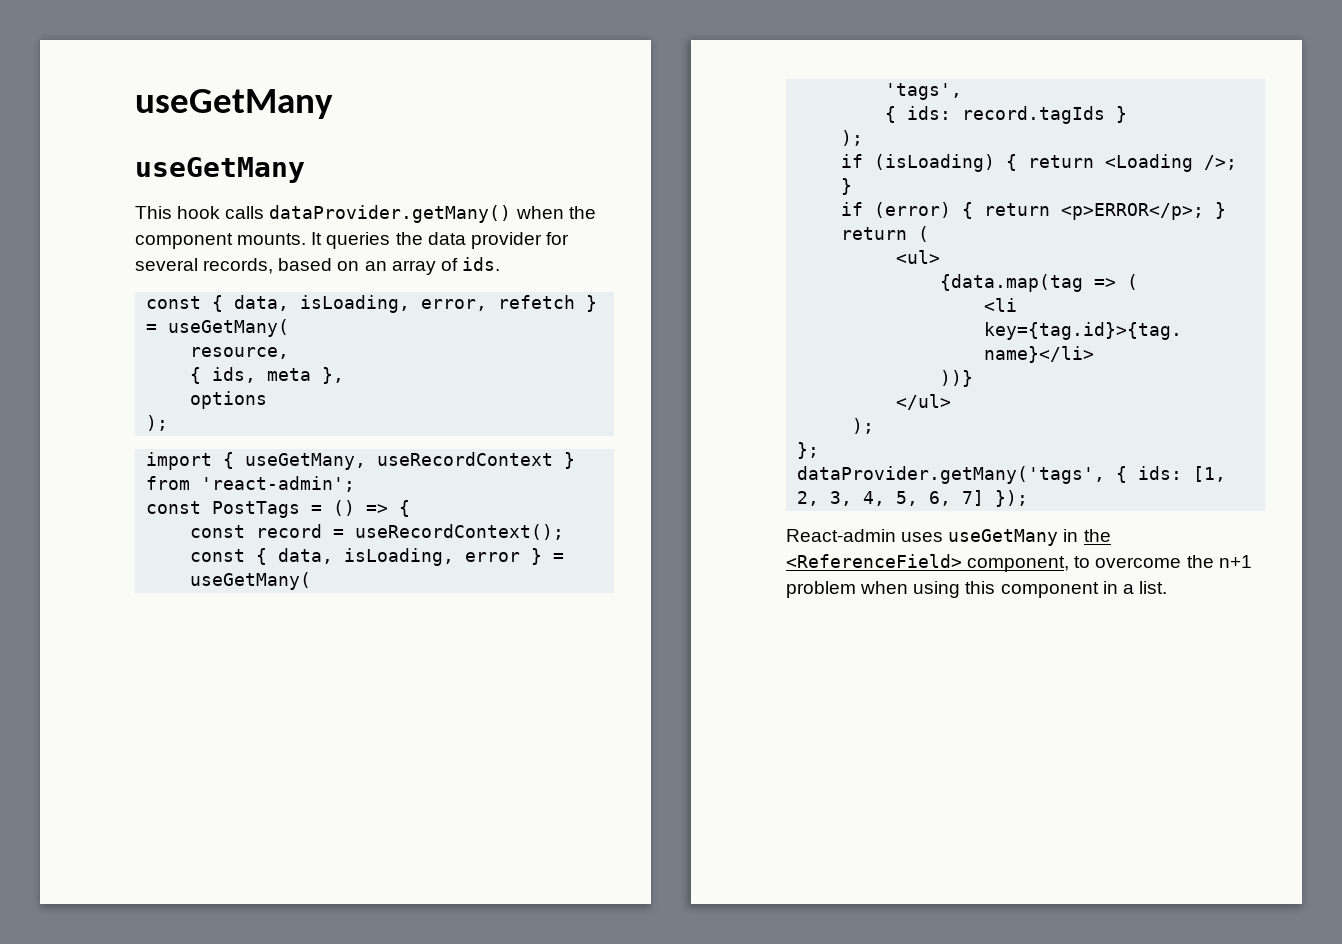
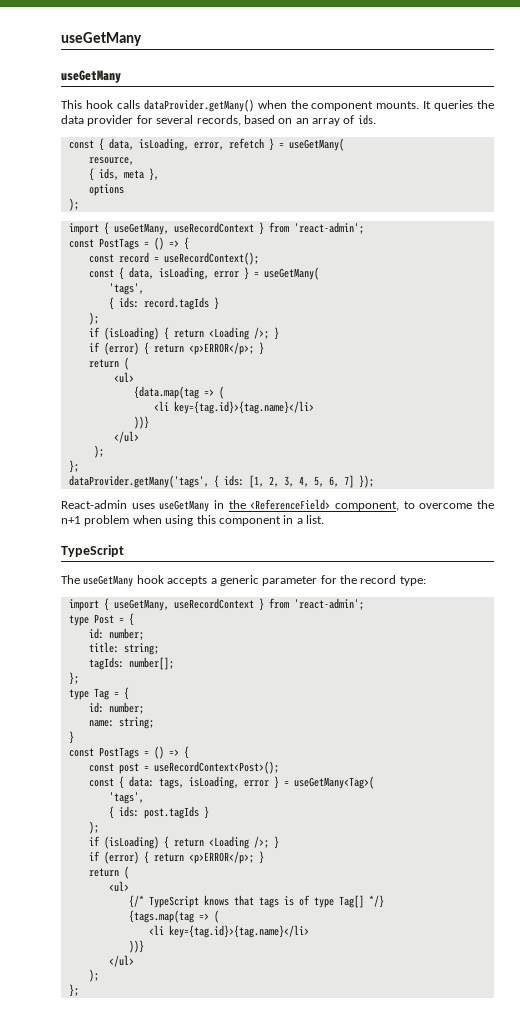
  React-admin uses useGetMany in the <ReferenceField> component, to overcome the n+1 problem when using this component in a list.
+ TypeScript
+ The useGetMany hook accepts a generic parameter for the record type:
+ import { useGetMany, useRecordContext } from 'react-admin';
+ type Post = {
+ id: number;
+ title: string;
+ tagIds: number[];
+ };
+ type Tag = {
+ id: number;
+ name: string;
+ }
+ const PostTags = () => {
+ const post = useRecordContext<Post>();
+ const { data: tags, isLoading, error } = useGetMany<Tag>(
+ 'tags',
+ { ids: post.tagIds }
+ );
+ if (isLoading) { return <Loading />; }
+ if (error) { return <p>ERROR</p>; }
+ return (
+ <ul>
+ {/* TypeScript knows that tags is of type Tag[] */}
+ {tags.map(tag => (
+ <li key={tag.id}>{tag.name}</li>
+ ))}
+ </ul>
+ );
+ };

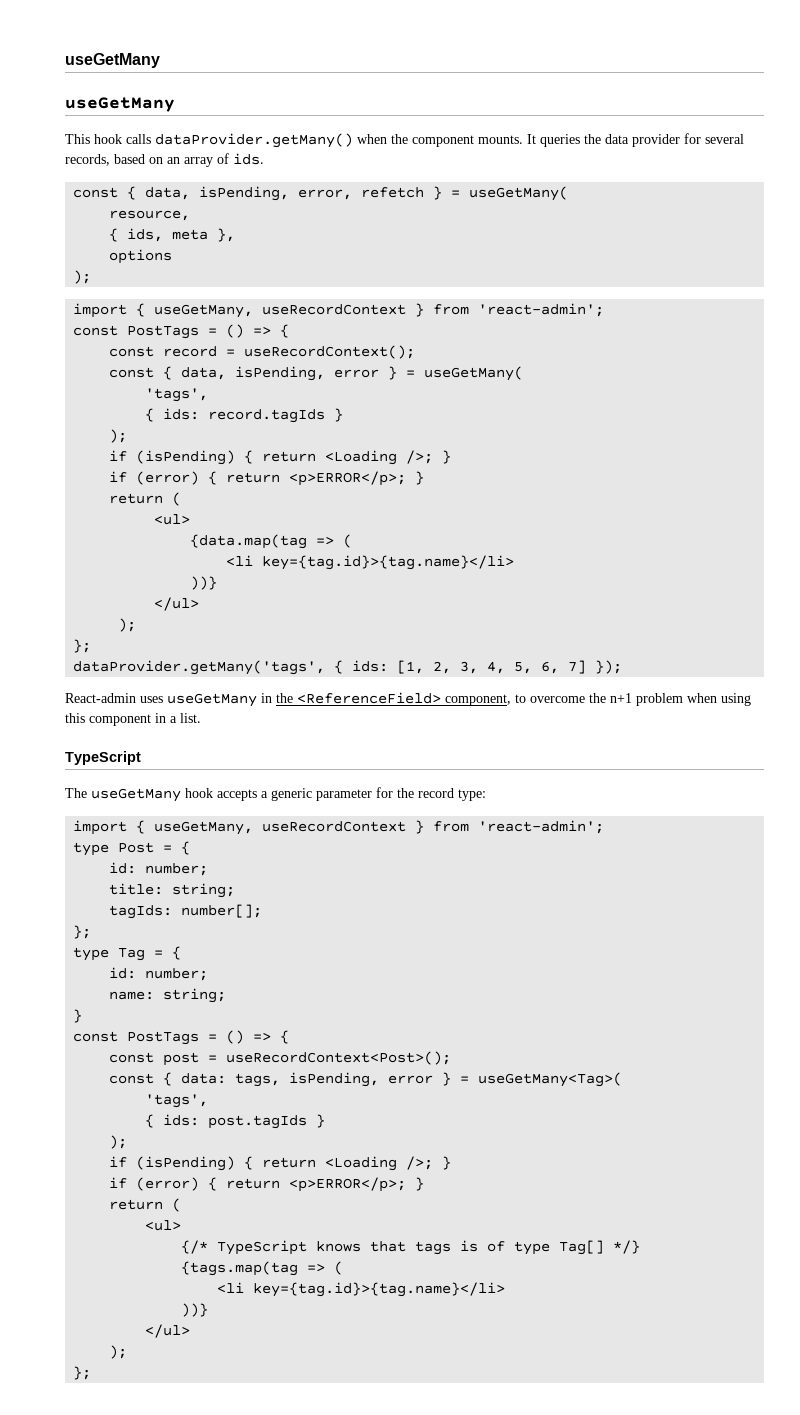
- const { data, isLoading, error, refetch } = useGetMany(
+ const { data, isPending, error, refetch } = useGetMany(
- const { data, isLoading, error } = useGetMany(
+ const { data, isPending, error } = useGetMany(
  { ids: record.tagIds }
  );
- if (isLoading) { return <Loading />; }
+ if (isPending) { return <Loading />; }
- const { data: tags, isLoading, error } = useGetMany<Tag>(
+ const { data: tags, isPending, error } = useGetMany<Tag>(
  { ids: post.tagIds }
  );
- if (isLoading) { return <Loading />; }
+ if (isPending) { return <Loading />; }

